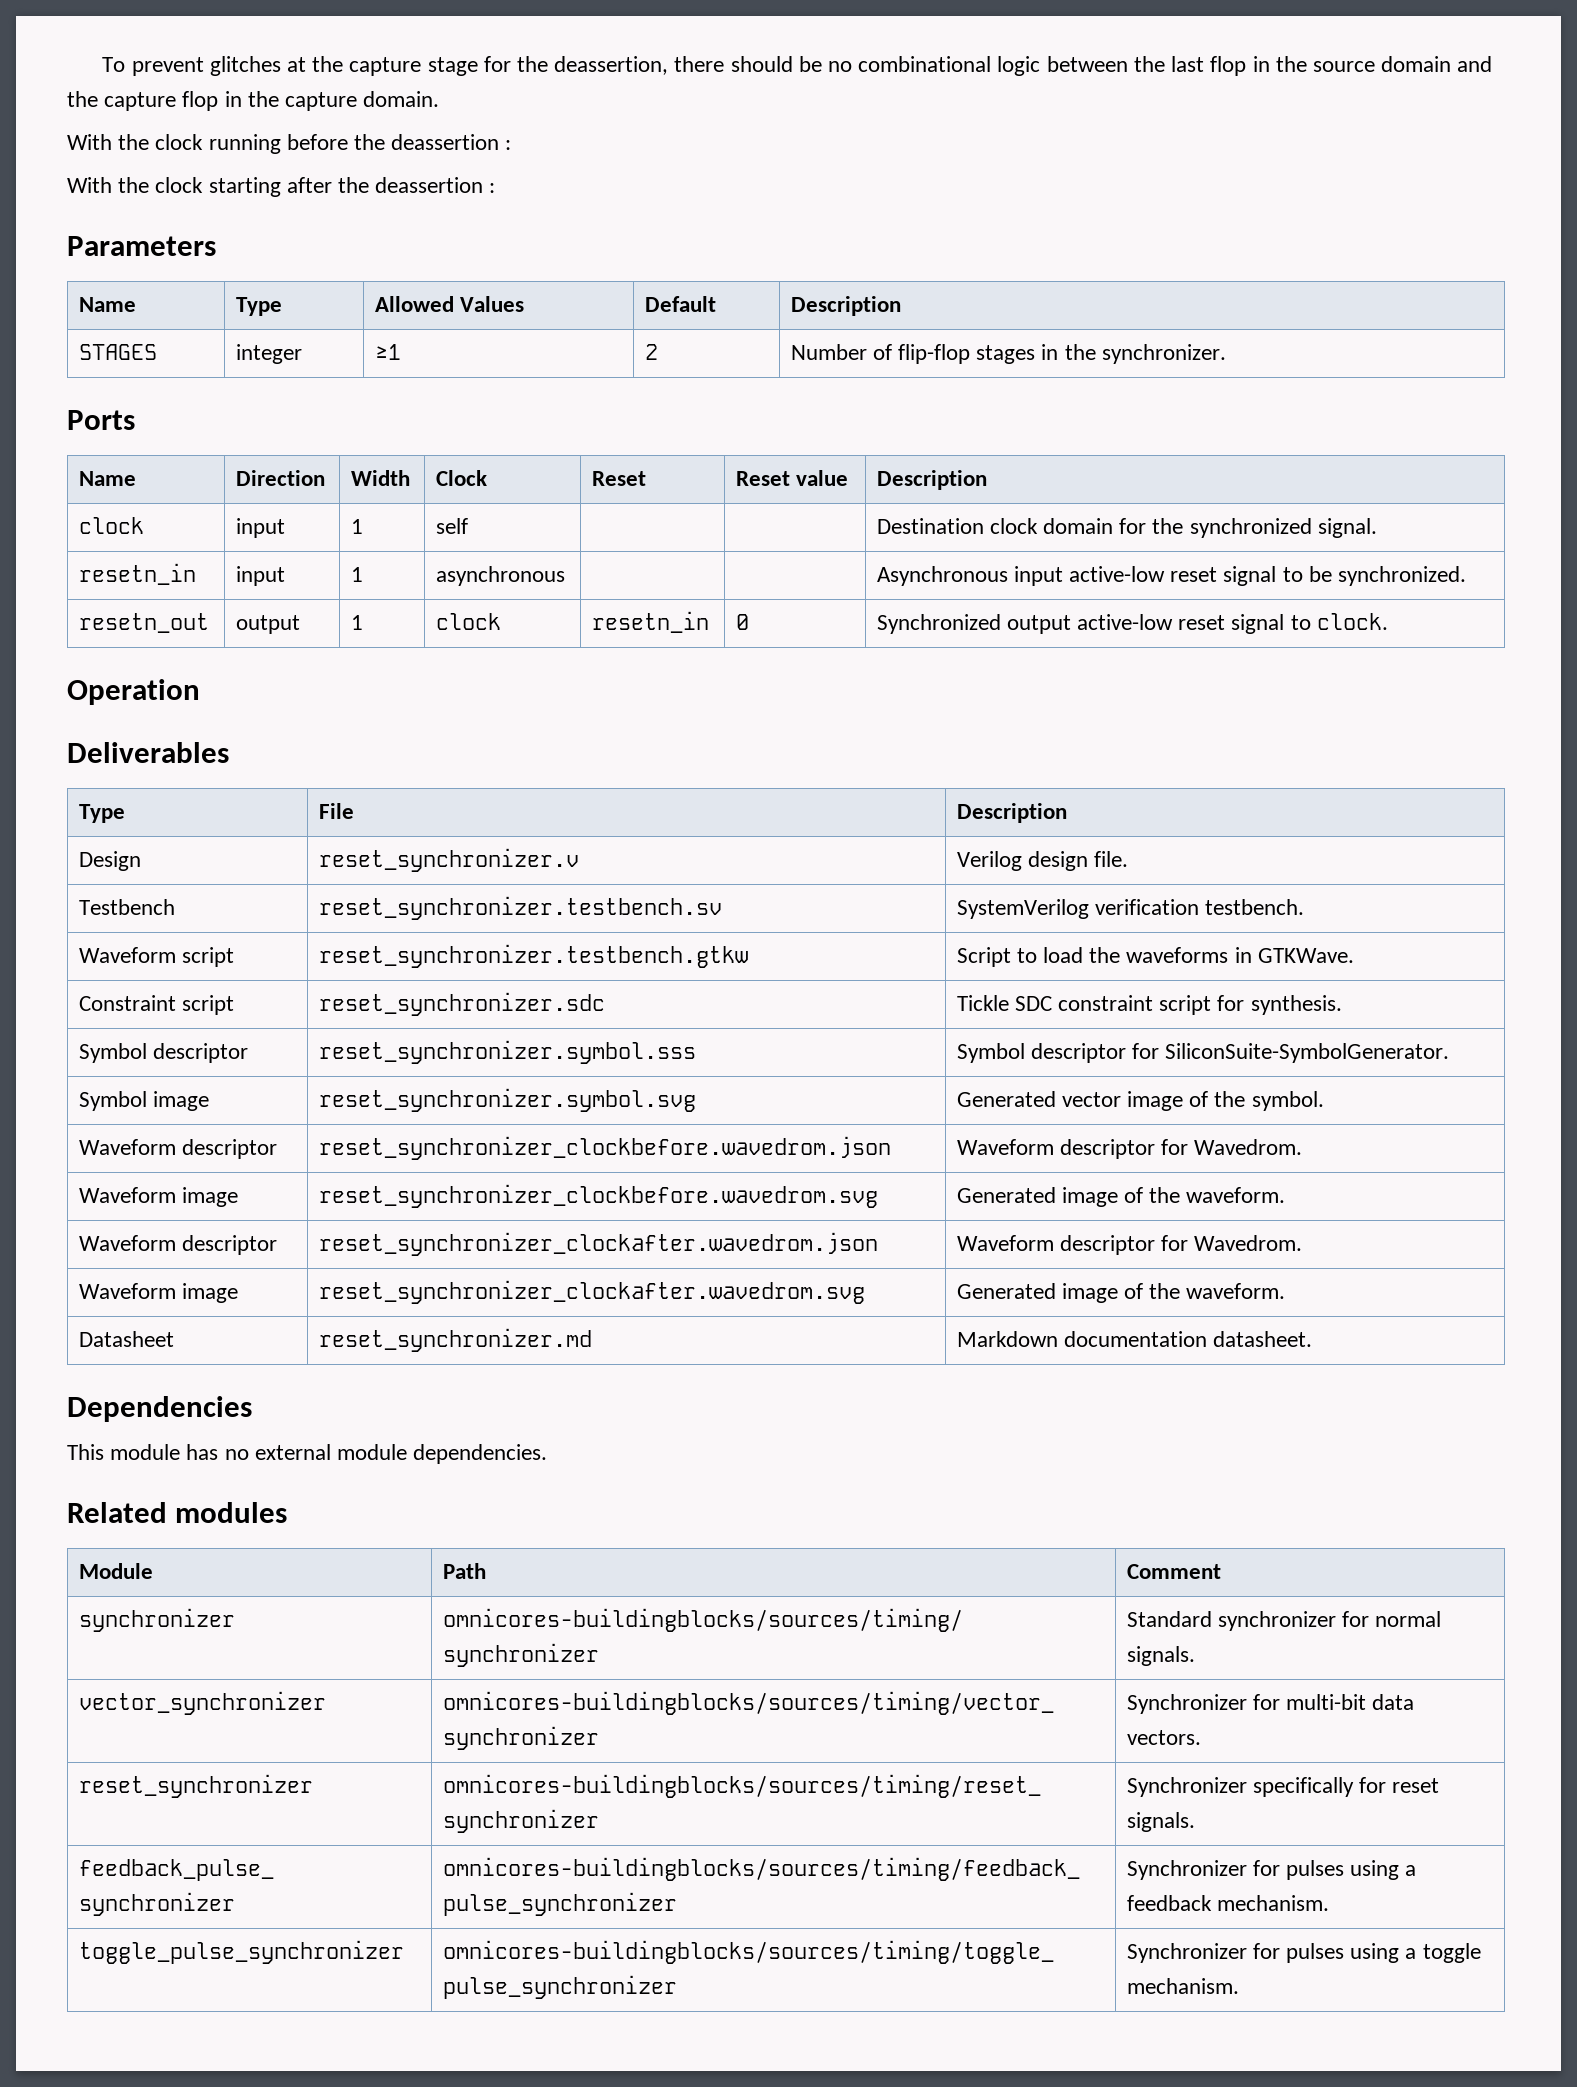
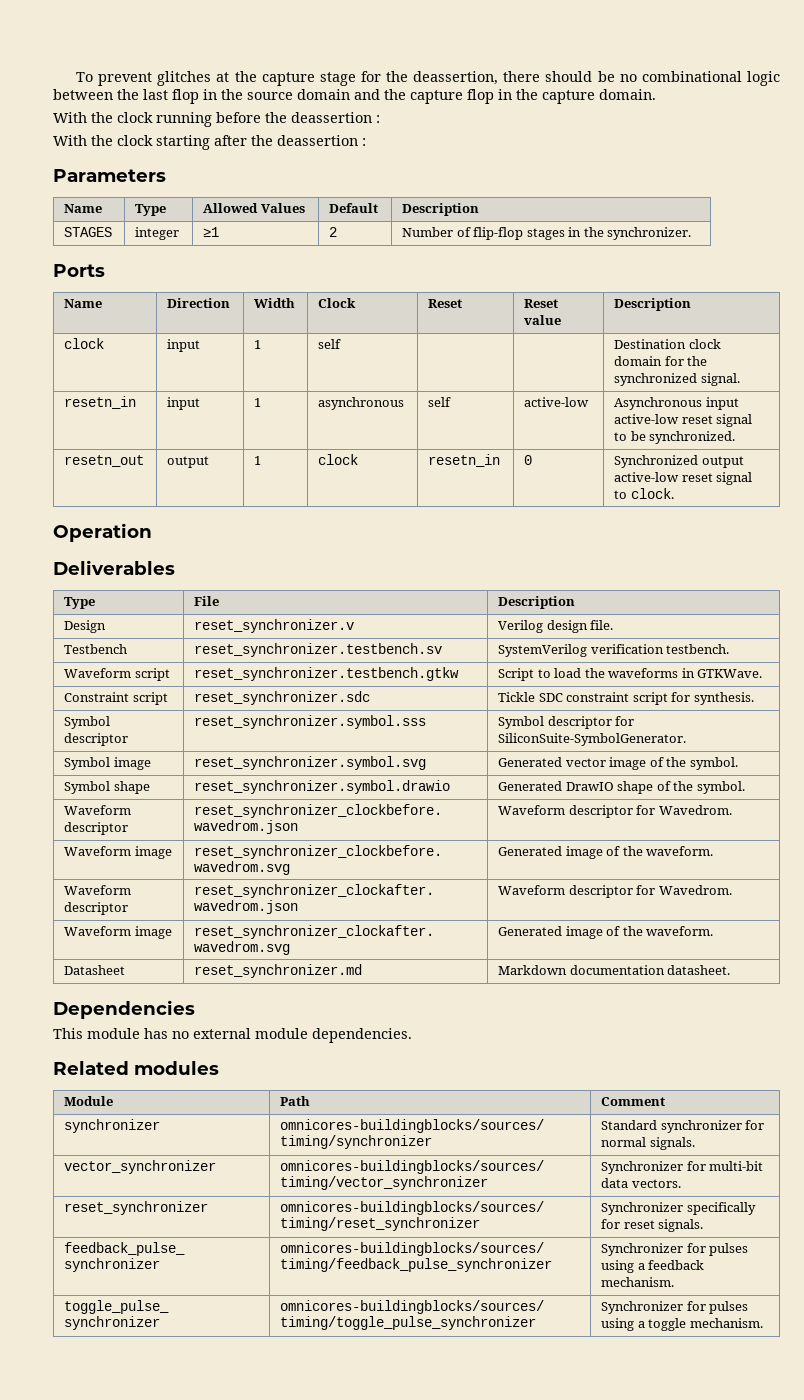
- resetn_in | input | 1 | asynchronous | | | Asynchronous input active-low reset signal to be synchronized.
+ resetn_in | input | 1 | asynchronous | self | active-low | Asynchronous input active-low reset signal to be synchronized.
+ Symbol shape | reset_synchronizer.symbol.drawio | Generated DrawIO shape of the symbol.

